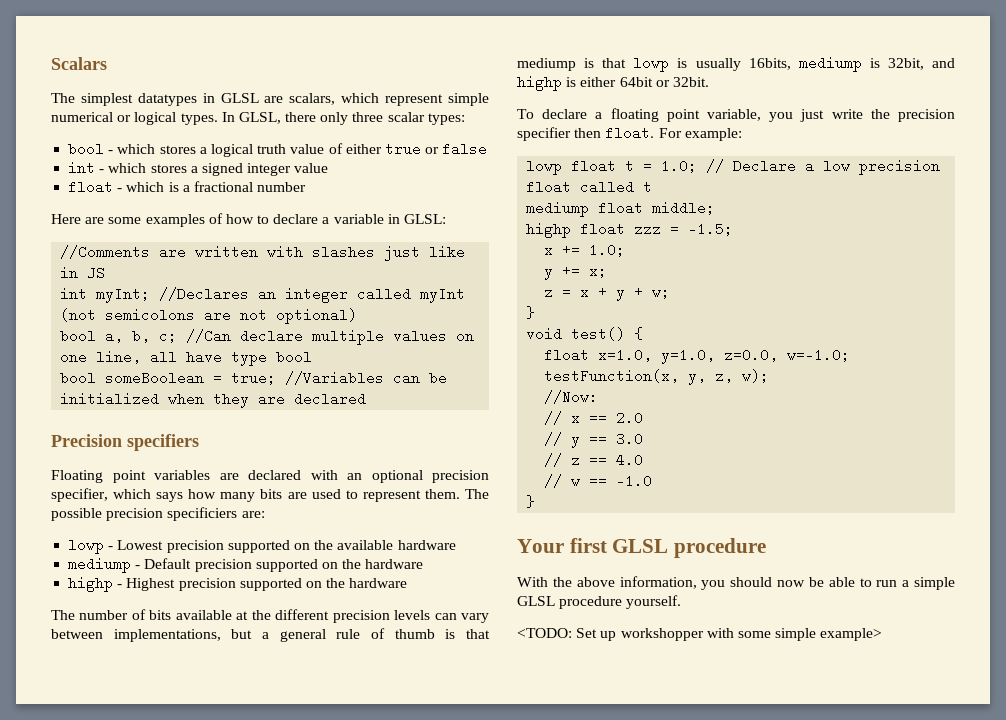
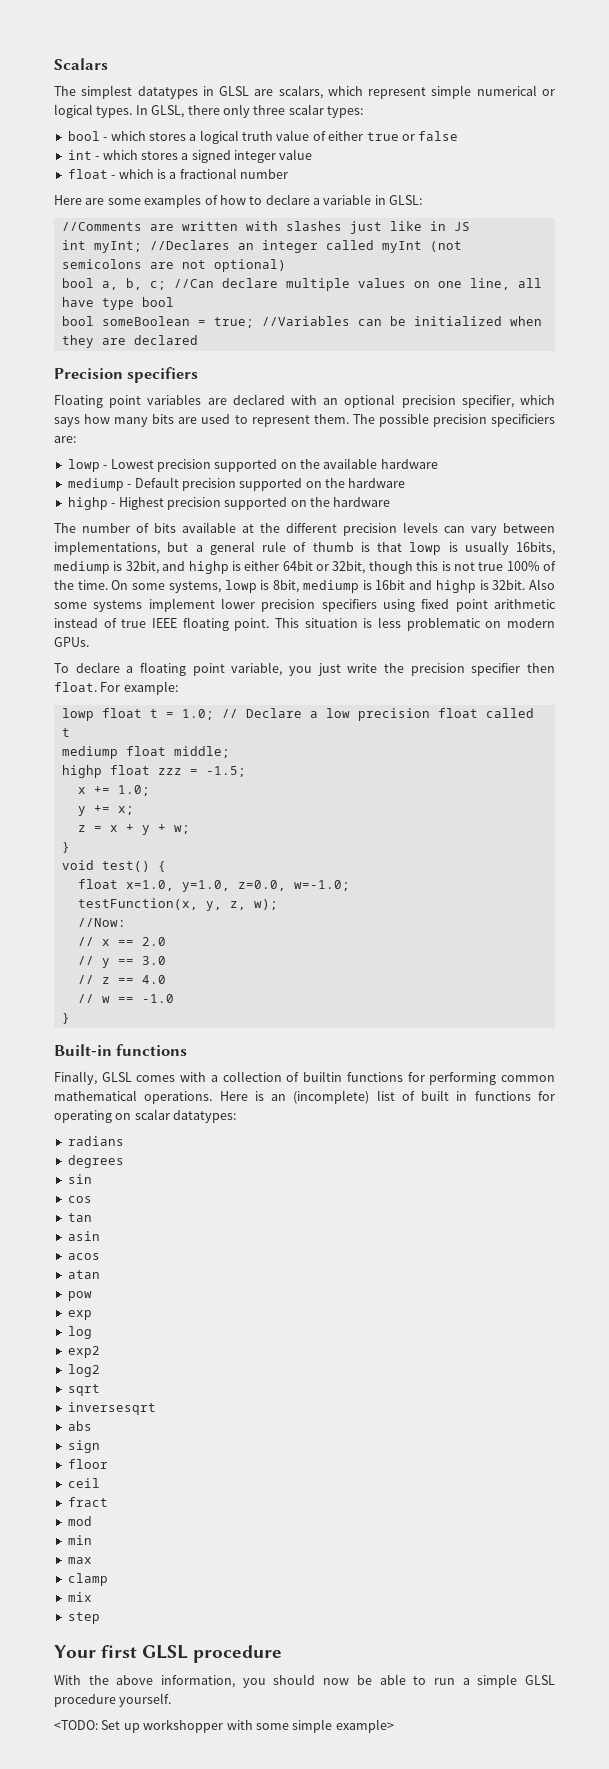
- The number of bits available at the different precision levels can vary between implementations, but a general rule of thumb is that mediump is that lowp is usually 16bits, mediump is 32bit, and highp is either 64bit or 32bit.
+ The number of bits available at the different precision levels can vary between implementations, but a general rule of thumb is that lowp is usually 16bits, mediump is 32bit, and highp is either 64bit or 32bit, though this is not true 100% of the time. On some systems, lowp is 8bit, mediump is 16bit and highp is 32bit. Also some systems implement lower precision specifiers using fixed point arithmetic instead of true IEEE floating point. This situation is less problematic on modern GPUs.
+ Built-in functions
+ Finally, GLSL comes with a collection of builtin functions for performing common mathematical operations. Here is an (incomplete) list of built in functions for operating on scalar datatypes:
+ radians
+ degrees
+ sin
+ cos
+ tan
+ asin
+ acos
+ atan
+ pow
+ exp
+ log
+ exp2
+ log2
+ sqrt
+ inversesqrt
+ abs
+ sign
+ floor
+ ceil
+ fract
+ mod
+ min
+ max
+ clamp
+ mix
+ step

